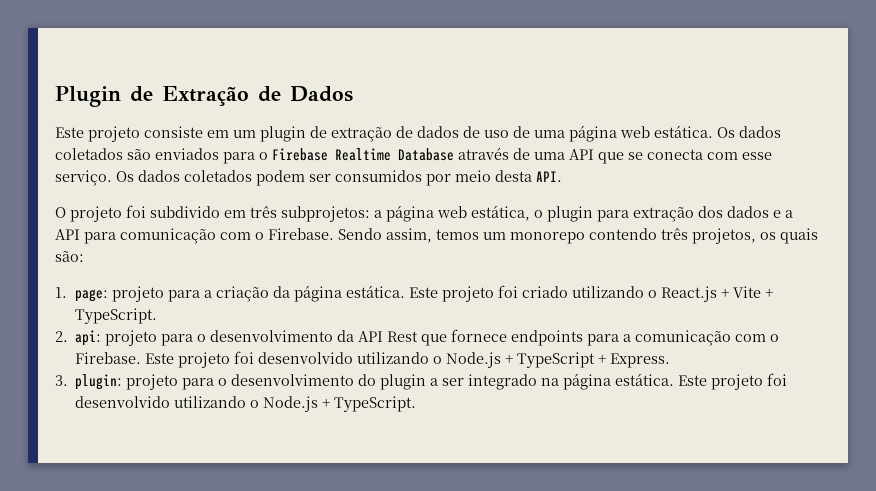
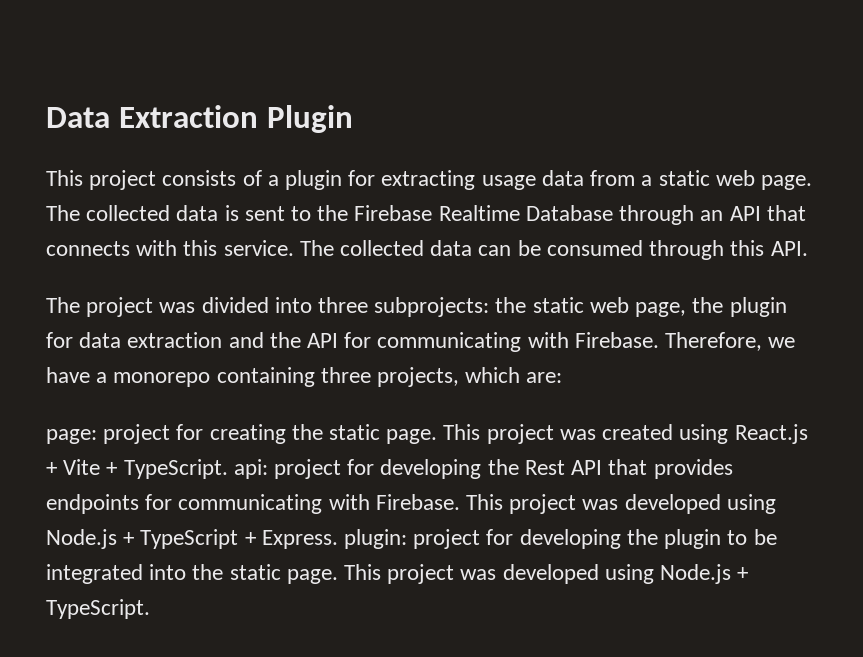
- Plugin de Extração de Dados
- Este projeto consiste em um plugin de extração de dados de uso de uma página web estática. Os dados coletados são enviados para o Firebase Realtime Database através de uma API que se conecta com esse serviço. Os dados coletados podem ser consumidos por meio desta API.
- O projeto foi subdivido em três subprojetos: a página web estática, o plugin para extração dos dados e a API para comunicação com o Firebase. Sendo assim, temos um monorepo contendo três projetos, os quais são:
- 1. page: projeto para a criação da página estática. Este projeto foi criado utilizando o React.js + Vite + TypeScript.
- 2. api: projeto para o desenvolvimento da API Rest que fornece endpoints para a comunicação com o Firebase. Este projeto foi desenvolvido utilizando o Node.js + TypeScript + Express.
- 3. plugin: projeto para o desenvolvimento do plugin a ser integrado na página estática. Este projeto foi desenvolvido utilizando o Node.js + TypeScript.
+ Data Extraction Plugin
+ This project consists of a plugin for extracting usage data from a static web page. The collected data is sent to the Firebase Realtime Database through an API that connects with this service. The collected data can be consumed through this API.
+ The project was divided into three subprojects: the static web page, the plugin for data extraction and the API for communicating with Firebase. Therefore, we have a monorepo containing three projects, which are:
+ page: project for creating the static page. This project was created using React.js + Vite + TypeScript. api: project for developing the Rest API that provides endpoints for communicating with Firebase. This project was developed using Node.js + TypeScript + Express. plugin: project for developing the plugin to be integrated into the static page. This project was developed using Node.js + TypeScript.

